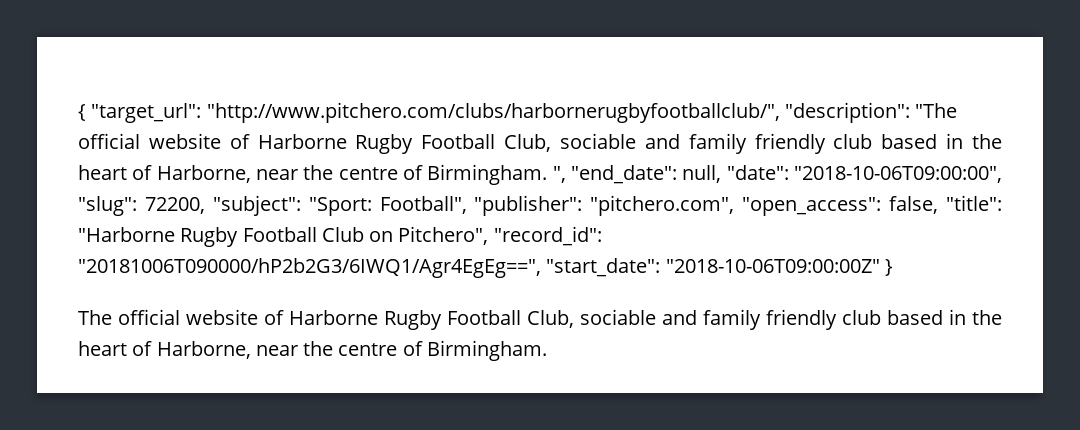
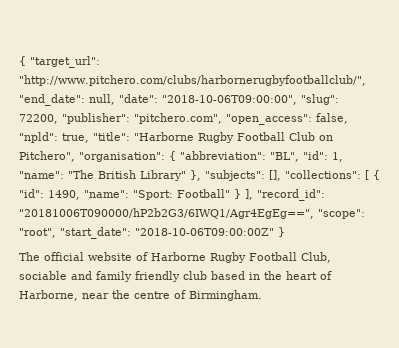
- { "target_url": "http://www.pitchero.com/clubs/harbornerugbyfootballclub/", "description": "The official website of Harborne Rugby Football Club, sociable and family friendly club based in the heart of Harborne, near the centre of Birmingham. ", "end_date": null, "date": "2018-10-06T09:00:00", "slug": 72200, "subject": "Sport: Football", "publisher": "pitchero.com", "open_access": false, "title": "Harborne Rugby Football Club on Pitchero", "record_id": "20181006T090000/hP2b2G3/6IWQ1/Agr4EgEg==", "start_date": "2018-10-06T09:00:00Z" }
+ { "target_url": "http://www.pitchero.com/clubs/harbornerugbyfootballclub/", "end_date": null, "date": "2018-10-06T09:00:00", "slug": 72200, "publisher": "pitchero.com", "open_access": false, "npld": true, "title": "Harborne Rugby Football Club on Pitchero", "organisation": { "abbreviation": "BL", "id": 1, "name": "The British Library" }, "subjects": [], "collections": [ { "id": 1490, "name": "Sport: Football" } ], "record_id": "20181006T090000/hP2b2G3/6IWQ1/Agr4EgEg==", "scope": "root", "start_date": "2018-10-06T09:00:00Z" }

